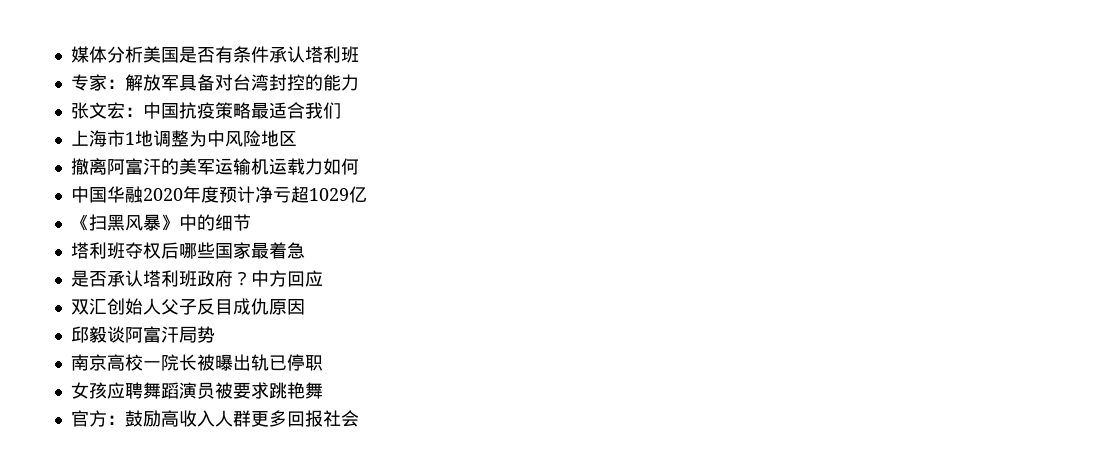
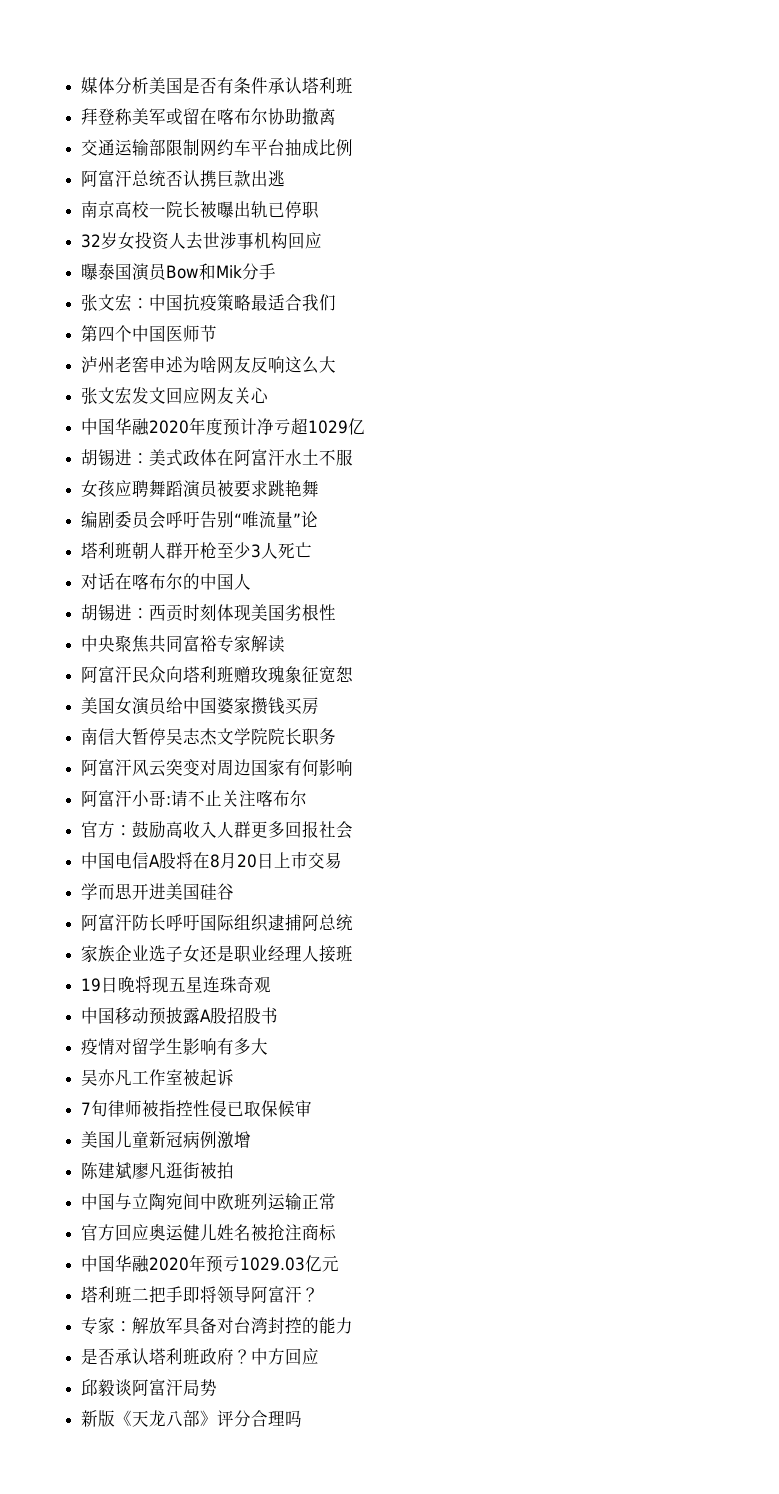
+ 拜登称美军或留在喀布尔协助撤离
+ 交通运输部限制网约车平台抽成比例
+ 阿富汗总统否认携巨款出逃
+ 南京高校一院长被曝出轨已停职
+ 32岁女投资人去世涉事机构回应
+ 曝泰国演员Bow和Mik分手
+ 张文宏：中国抗疫策略最适合我们
+ 第四个中国医师节
+ 泸州老窖申述为啥网友反响这么大
+ 张文宏发文回应网友关心
+ 中国华融2020年度预计净亏超1029亿
+ 胡锡进：美式政体在阿富汗水土不服
+ 女孩应聘舞蹈演员被要求跳艳舞
+ 编剧委员会呼吁告别“唯流量”论
+ 塔利班朝人群开枪至少3人死亡
+ 对话在喀布尔的中国人
+ 胡锡进：西贡时刻体现美国劣根性
+ 中央聚焦共同富裕专家解读
+ 阿富汗民众向塔利班赠玫瑰象征宽恕
+ 美国女演员给中国婆家攒钱买房
+ 南信大暂停吴志杰文学院院长职务
+ 阿富汗风云突变对周边国家有何影响
+ 阿富汗小哥:请不止关注喀布尔
+ 官方：鼓励高收入人群更多回报社会
+ 中国电信A股将在8月20日上市交易
+ 学而思开进美国硅谷
+ 阿富汗防长呼吁国际组织逮捕阿总统
+ 家族企业选子女还是职业经理人接班
+ 19日晚将现五星连珠奇观
+ 中国移动预披露A股招股书
+ 疫情对留学生影响有多大
+ 吴亦凡工作室被起诉
+ 7旬律师被指控性侵已取保候审
+ 美国儿童新冠病例激增
+ 陈建斌廖凡逛街被拍
+ 中国与立陶宛间中欧班列运输正常
+ 官方回应奥运健儿姓名被抢注商标
+ 中国华融2020年预亏1029.03亿元
+ 塔利班二把手即将领导阿富汗？
- 张文宏：中国抗疫策略最适合我们
- 上海市1地调整为中风险地区
- 撤离阿富汗的美军运输机运载力如何
- 中国华融2020年度预计净亏超1029亿
- 《扫黑风暴》中的细节
- 塔利班夺权后哪些国家最着急
- 双汇创始人父子反目成仇原因
  邱毅谈阿富汗局势
- 南京高校一院长被曝出轨已停职
- 女孩应聘舞蹈演员被要求跳艳舞
- 官方：鼓励高收入人群更多回报社会
+ 新版《天龙八部》评分合理吗

